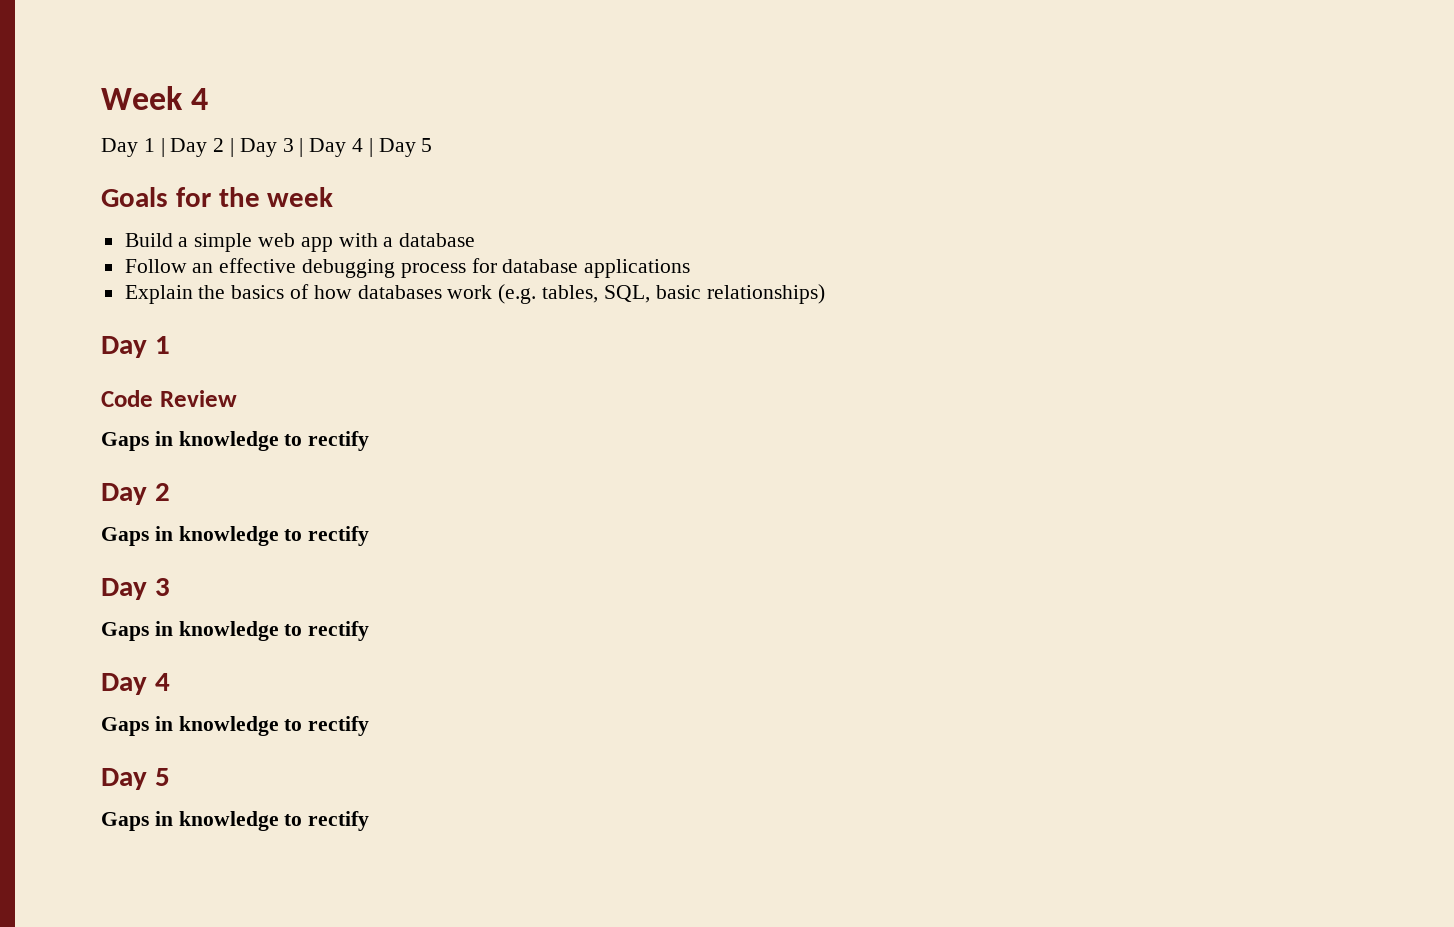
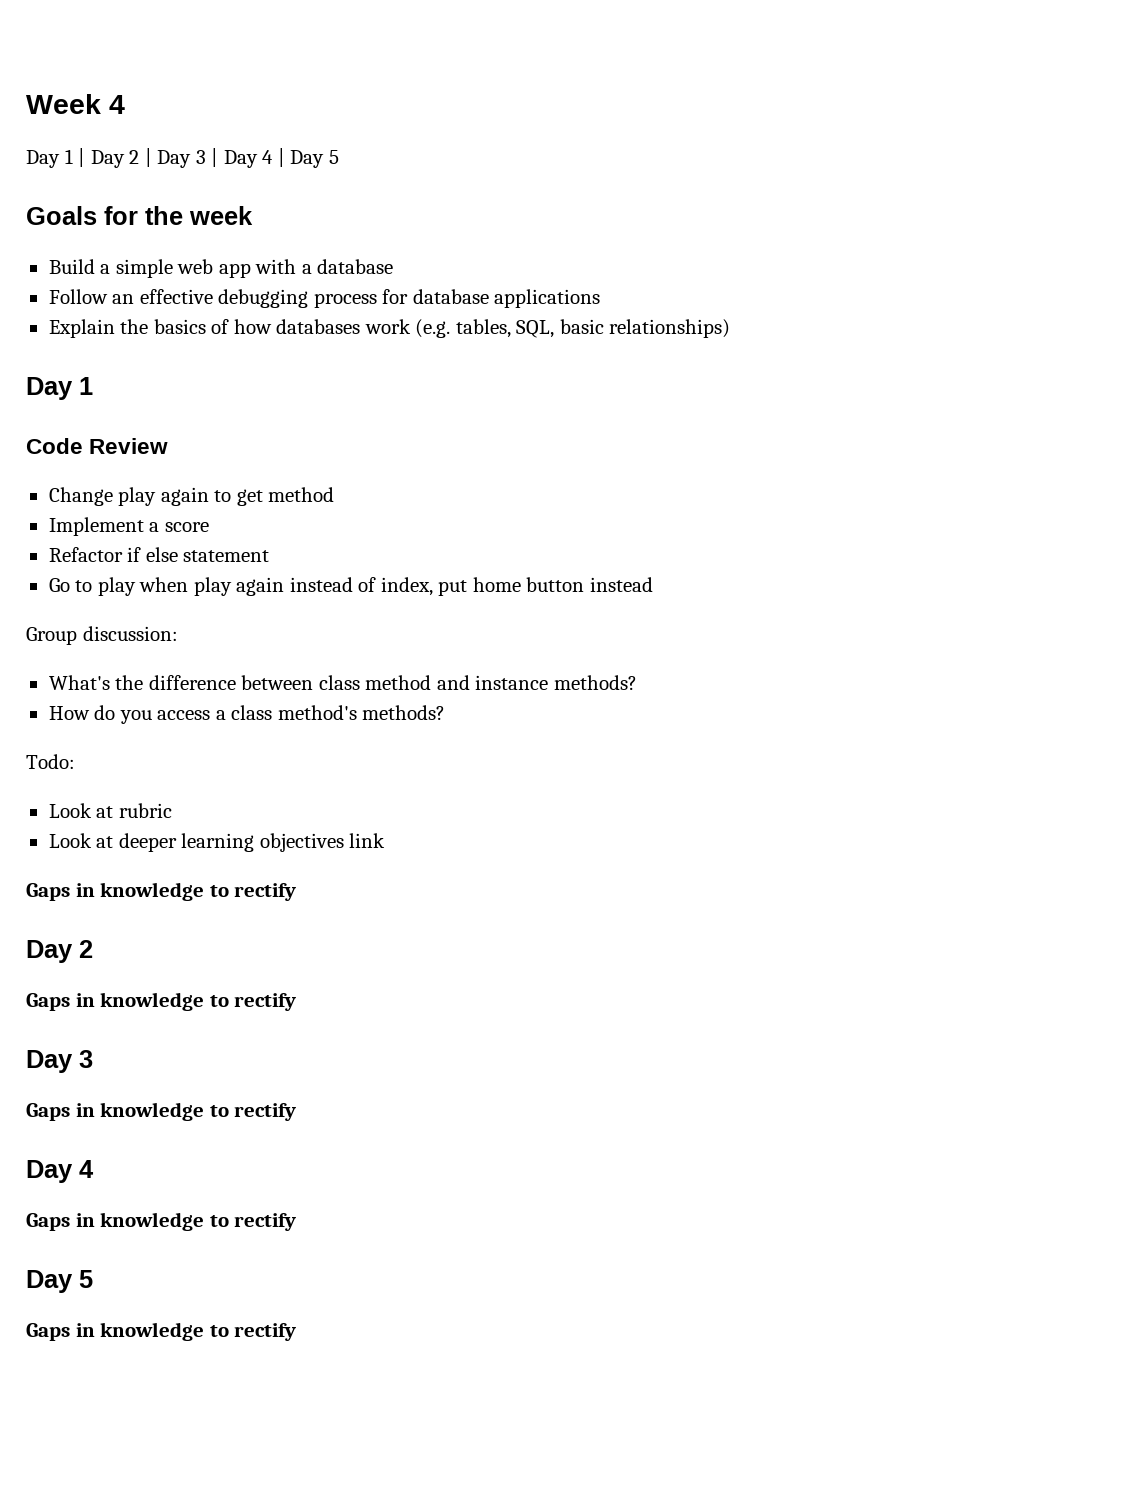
+ Change play again to get method
+ Implement a score
+ Refactor if else statement
+ Go to play when play again instead of index, put home button instead
+ Group discussion:
+ What's the difference between class method and instance methods?
+ How do you access a class method's methods?
+ Todo:
+ Look at rubric
+ Look at deeper learning objectives link

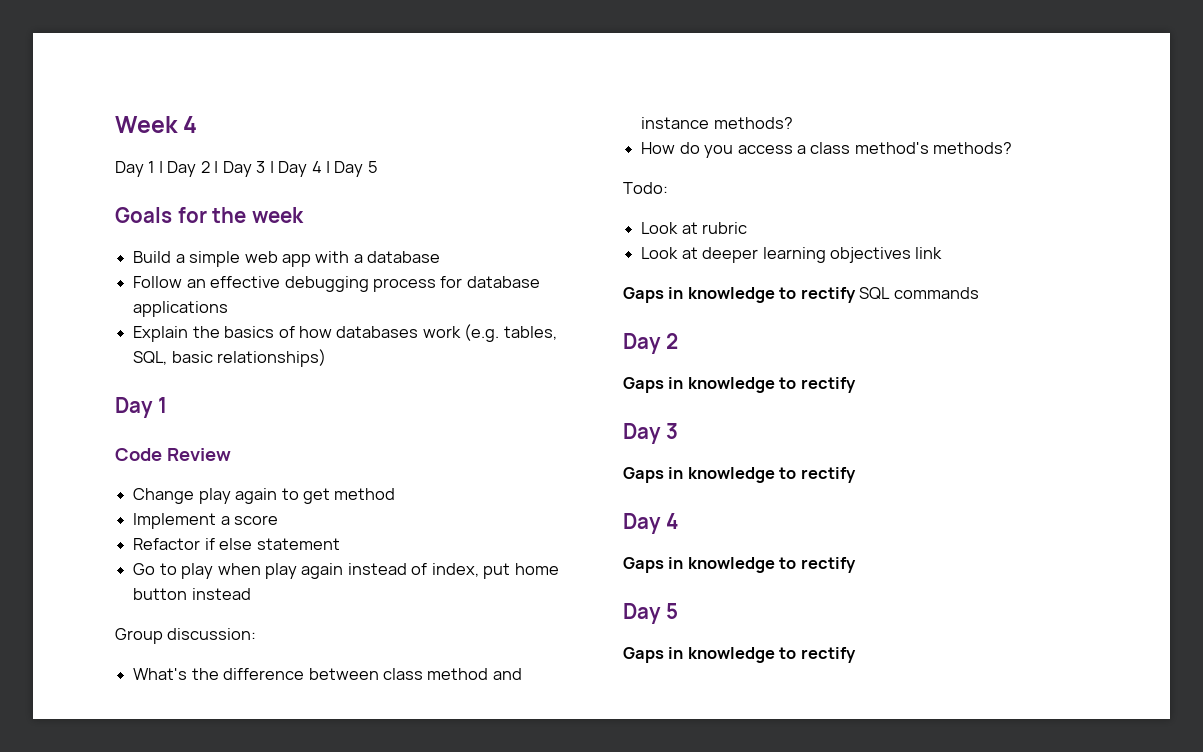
  Look at deeper learning objectives link
- Gaps in knowledge to rectify
+ Gaps in knowledge to rectify SQL commands

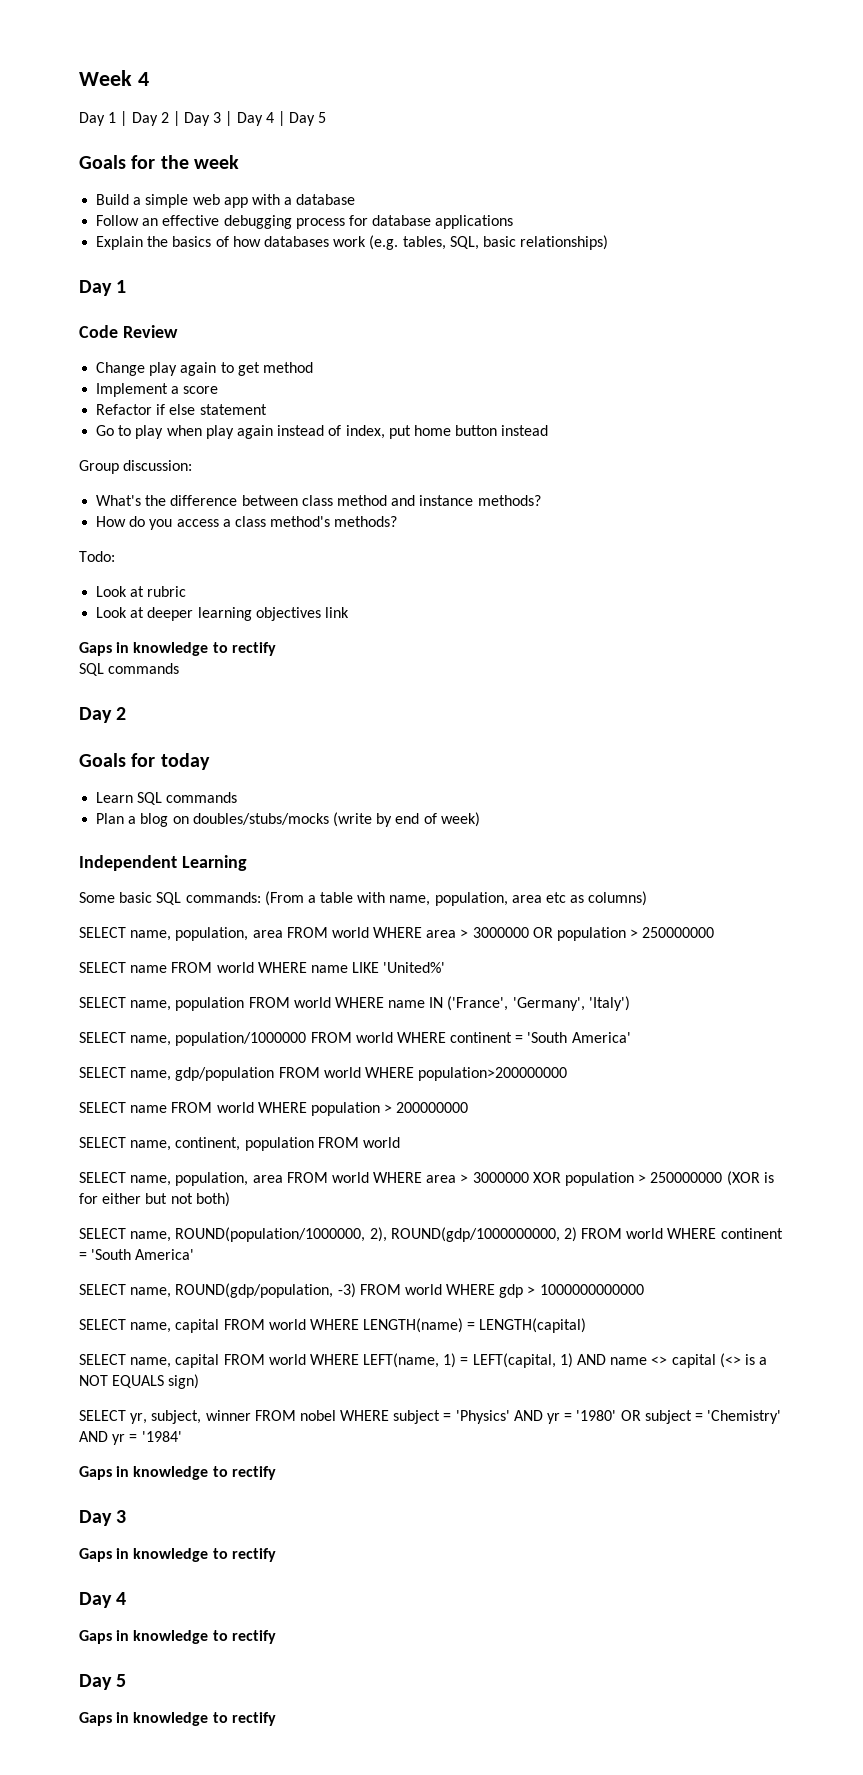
  Look at deeper learning objectives link
- Gaps in knowledge to rectify SQL commands
+ Gaps in knowledge to rectify
+ SQL commands
+ Goals for today
+ Learn SQL commands
+ Plan a blog on doubles/stubs/mocks (write by end of week)
+ Independent Learning
+ Some basic SQL commands: (From a table with name, population, area etc as columns)
+ SELECT name, population, area FROM world WHERE area > 3000000 OR population > 250000000
+ SELECT name FROM world WHERE name LIKE 'United%'
+ SELECT name, population FROM world WHERE name IN ('France', 'Germany', 'Italy')
+ SELECT name, population/1000000 FROM world WHERE continent = 'South America'
+ SELECT name, gdp/population FROM world WHERE population>200000000
+ SELECT name FROM world WHERE population > 200000000
+ SELECT name, continent, population FROM world
+ SELECT name, population, area FROM world WHERE area > 3000000 XOR population > 250000000 (XOR is for either but not both)
+ SELECT name, ROUND(population/1000000, 2), ROUND(gdp/1000000000, 2) FROM world WHERE continent = 'South America'
+ SELECT name, ROUND(gdp/population, -3) FROM world WHERE gdp > 1000000000000
+ SELECT name, capital FROM world WHERE LENGTH(name) = LENGTH(capital)
+ SELECT name, capital FROM world WHERE LEFT(name, 1) = LEFT(capital, 1) AND name <> capital (<> is a NOT EQUALS sign)
+ SELECT yr, subject, winner FROM nobel WHERE subject = 'Physics' AND yr = '1980' OR subject = 'Chemistry' AND yr = '1984'

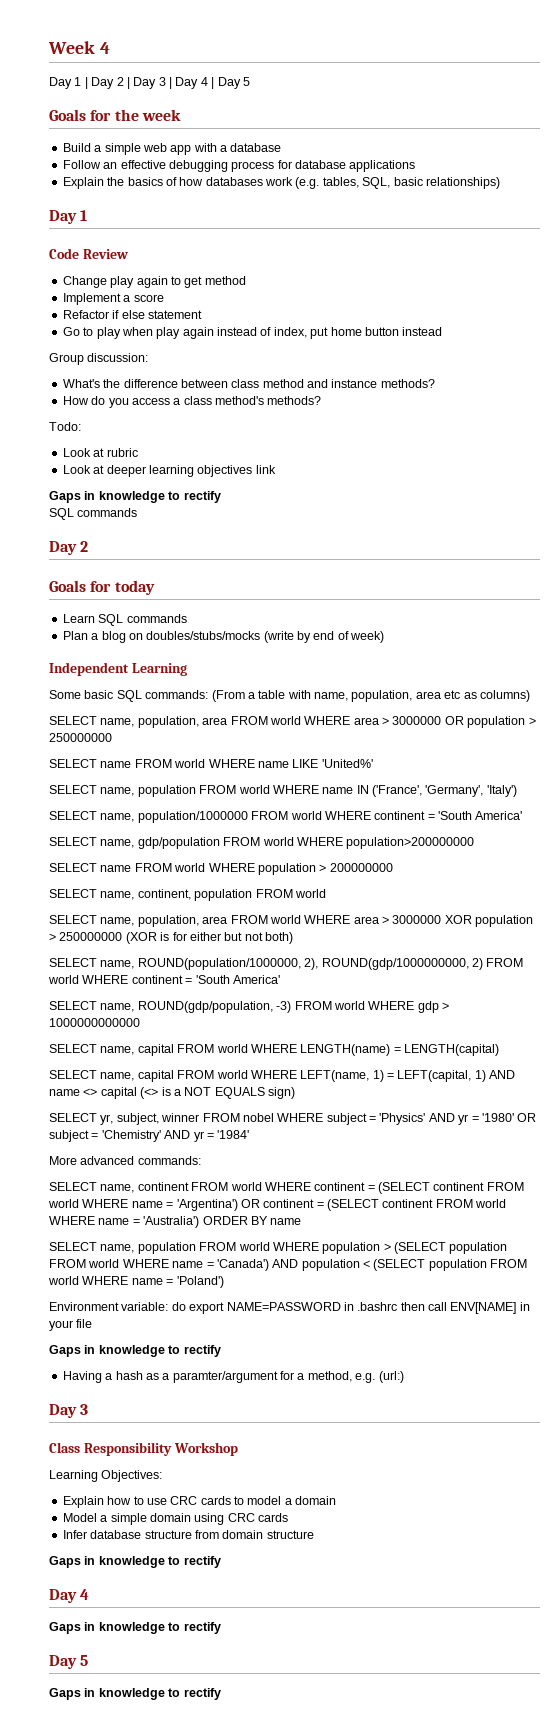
  SELECT yr, subject, winner FROM nobel WHERE subject = 'Physics' AND yr = '1980' OR subject = 'Chemistry' AND yr = '1984'
+ More advanced commands:
+ SELECT name, continent FROM world WHERE continent = (SELECT continent FROM world WHERE name = 'Argentina') OR continent = (SELECT continent FROM world WHERE name = 'Australia') ORDER BY name
+ SELECT name, population FROM world WHERE population > (SELECT population FROM world WHERE name = 'Canada') AND population < (SELECT population FROM world WHERE name = 'Poland')
+ Environment variable: do export NAME=PASSWORD in .bashrc then call ENV[NAME] in your file
  Gaps in knowledge to rectify
+ Having a hash as a paramter/argument for a method, e.g. (url:)
  Day 3
+ Class Responsibility Workshop
+ Learning Objectives:
+ Explain how to use CRC cards to model a domain
+ Model a simple domain using CRC cards
+ Infer database structure from domain structure

